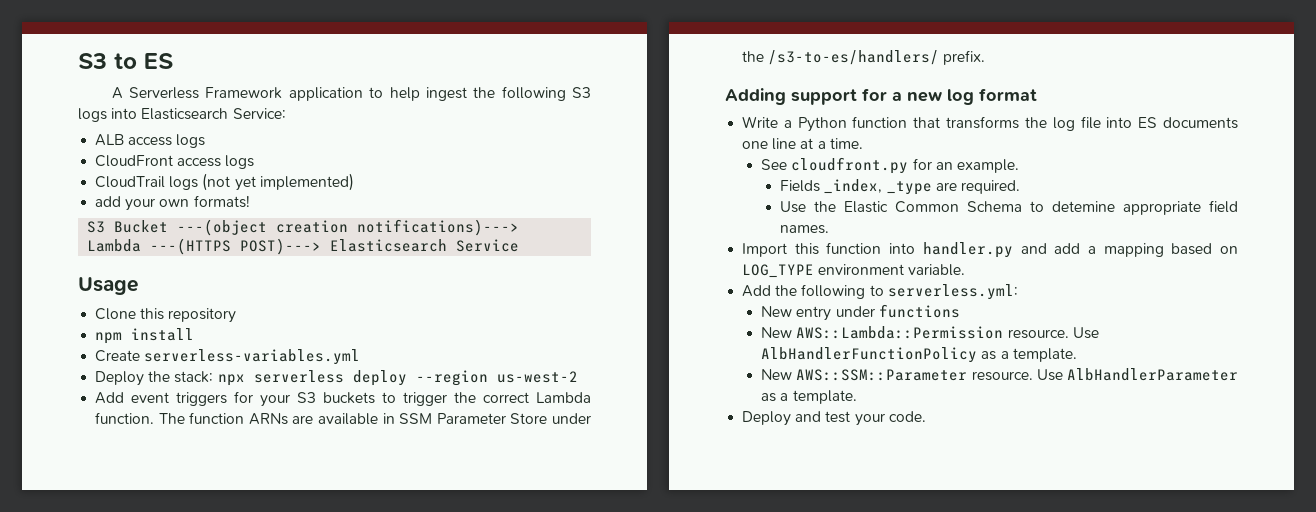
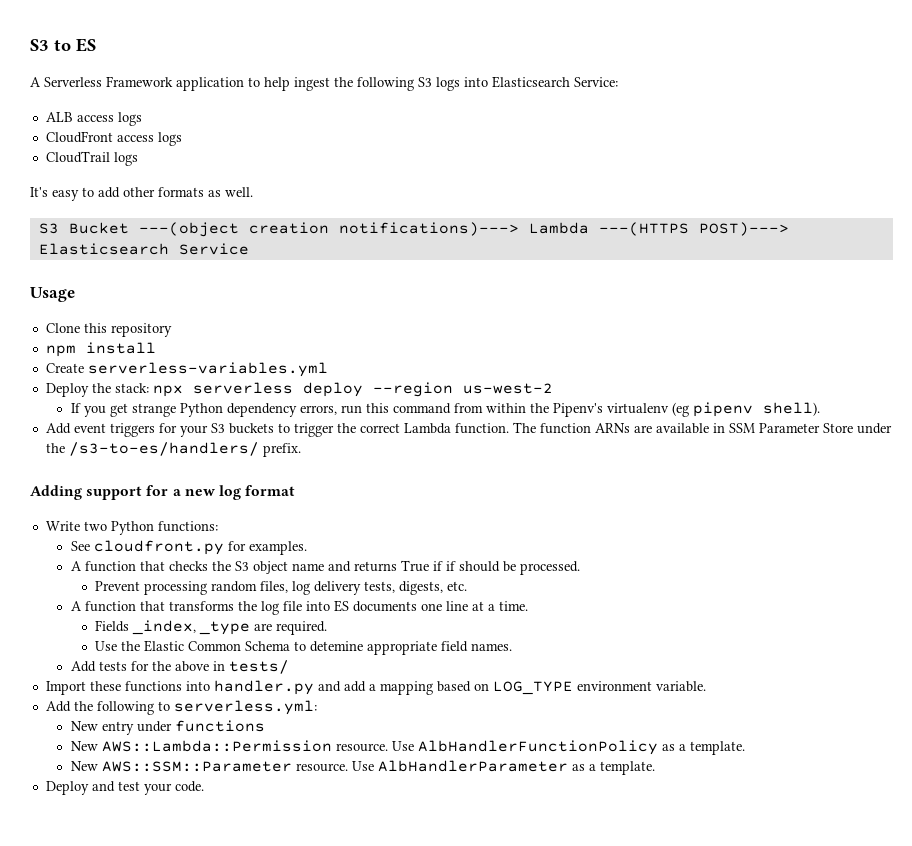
- CloudTrail logs (not yet implemented)
- add your own formats!
+ CloudTrail logs
+ It's easy to add other formats as well.
+ If you get strange Python dependency errors, run this command from within the Pipenv's virtualenv (eg pipenv shell).
- Write a Python function that transforms the log file into ES documents one line at a time.
+ Write two Python functions:
+ See cloudfront.py for examples.
+ A function that checks the S3 object name and returns True if if should be processed.
+ Prevent processing random files, log delivery tests, digests, etc.
+ A function that transforms the log file into ES documents one line at a time.
- See cloudfront.py for an example.
+ Add tests for the above in tests/
- Import this function into handler.py and add a mapping based on LOG_TYPE environment variable.
+ Import these functions into handler.py and add a mapping based on LOG_TYPE environment variable.

